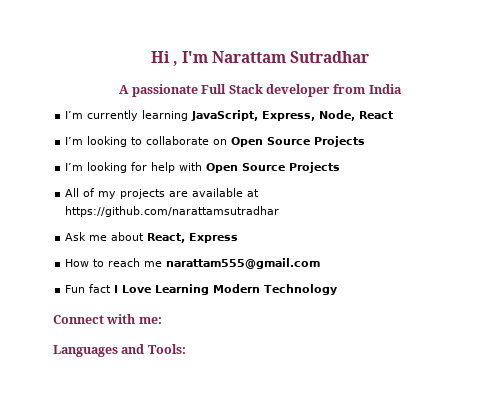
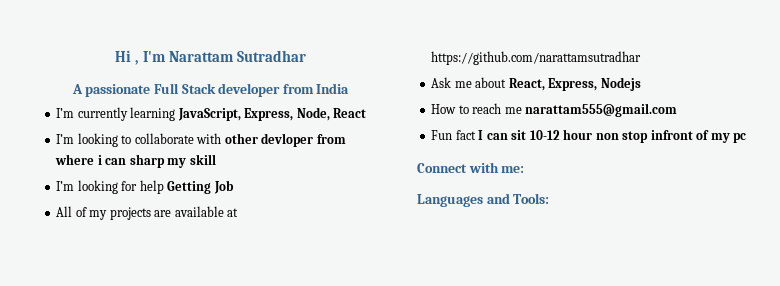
- I’m looking to collaborate on Open Source Projects
+ I’m looking to collaborate with other devloper from where i can sharp my skill
- I’m looking for help with Open Source Projects
+ I’m looking for help Getting Job
- Ask me about React, Express
+ Ask me about React, Express, Nodejs
- Fun fact I Love Learning Modern Technology
+ Fun fact I can sit 10-12 hour non stop infront of my pc

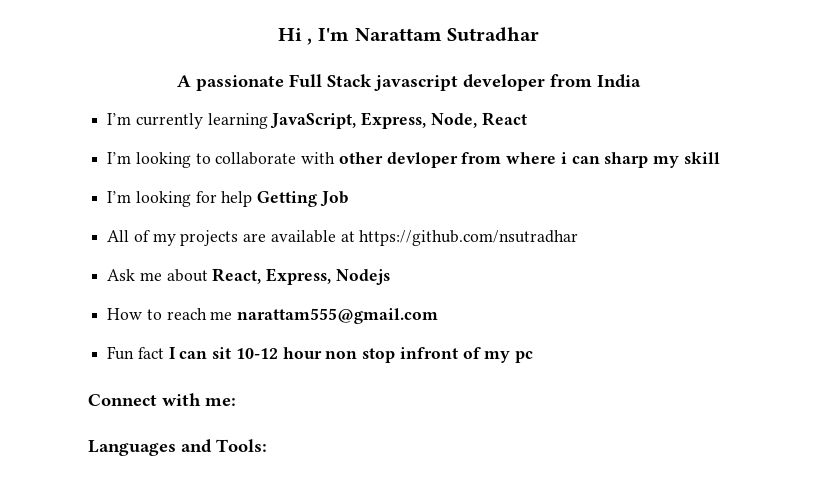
- A passionate Full Stack developer from India
+ A passionate Full Stack javascript developer from India
- All of my projects are available at https://github.com/narattamsutradhar
+ All of my projects are available at https://github.com/nsutradhar

